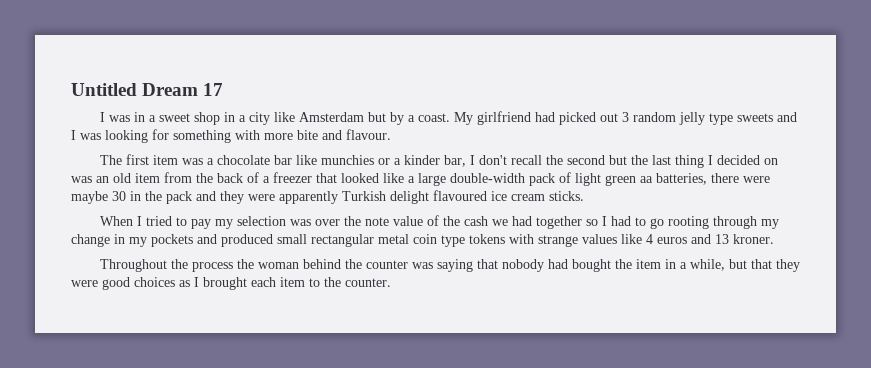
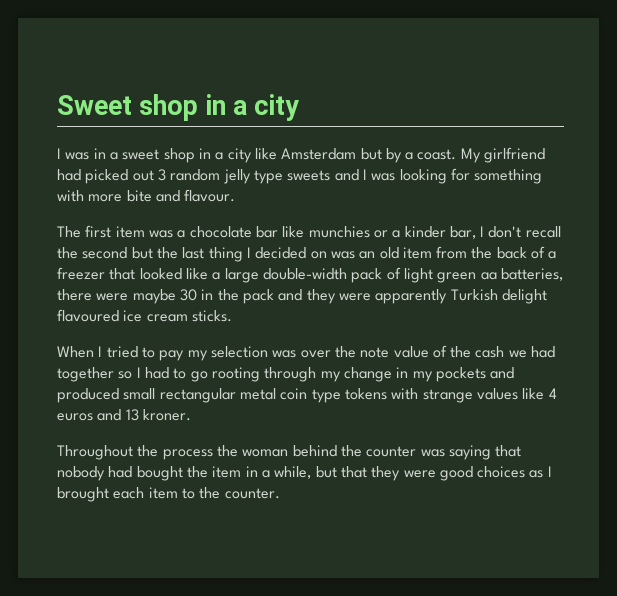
- Untitled Dream 17
+ Sweet shop in a city

